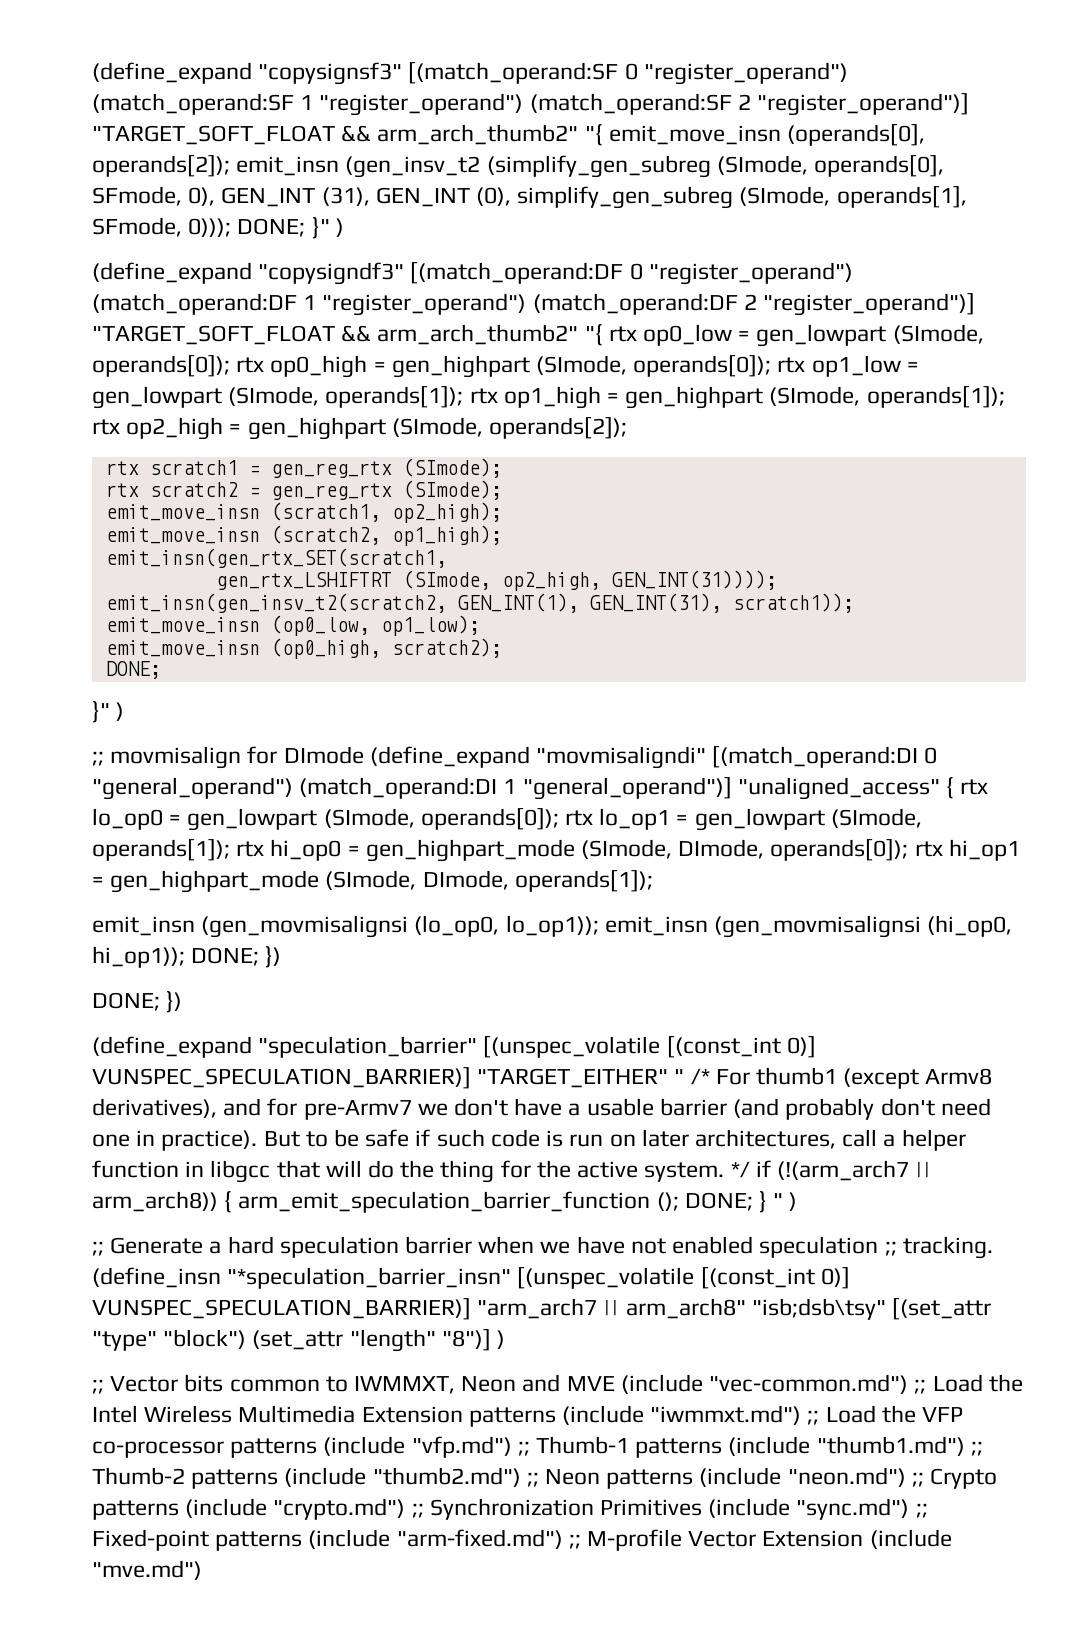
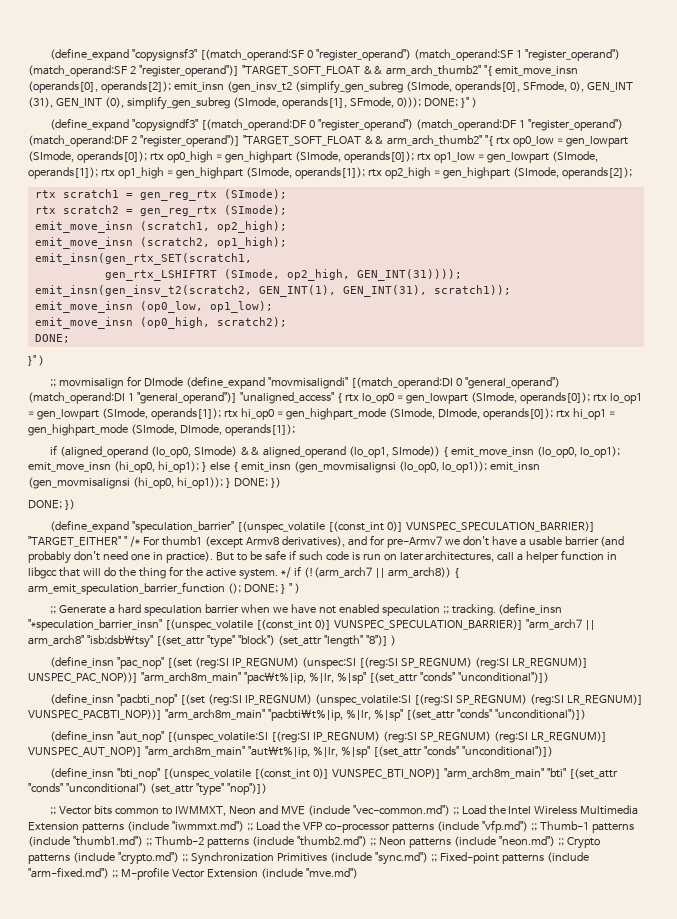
- emit_insn (gen_movmisalignsi (lo_op0, lo_op1)); emit_insn (gen_movmisalignsi (hi_op0, hi_op1)); DONE; })
+ if (aligned_operand (lo_op0, SImode) && aligned_operand (lo_op1, SImode)) { emit_move_insn (lo_op0, lo_op1); emit_move_insn (hi_op0, hi_op1); } else { emit_insn (gen_movmisalignsi (lo_op0, lo_op1)); emit_insn (gen_movmisalignsi (hi_op0, hi_op1)); } DONE; })
+ (define_insn "pac_nop" [(set (reg:SI IP_REGNUM) (unspec:SI [(reg:SI SP_REGNUM) (reg:SI LR_REGNUM)] UNSPEC_PAC_NOP))] "arm_arch8m_main" "pac\t%|ip, %|lr, %|sp" [(set_attr "conds" "unconditional")])
+ (define_insn "pacbti_nop" [(set (reg:SI IP_REGNUM) (unspec_volatile:SI [(reg:SI SP_REGNUM) (reg:SI LR_REGNUM)] VUNSPEC_PACBTI_NOP))] "arm_arch8m_main" "pacbti\t%|ip, %|lr, %|sp" [(set_attr "conds" "unconditional")])
+ (define_insn "aut_nop" [(unspec_volatile:SI [(reg:SI IP_REGNUM) (reg:SI SP_REGNUM) (reg:SI LR_REGNUM)] VUNSPEC_AUT_NOP)] "arm_arch8m_main" "aut\t%|ip, %|lr, %|sp" [(set_attr "conds" "unconditional")])
+ (define_insn "bti_nop" [(unspec_volatile [(const_int 0)] VUNSPEC_BTI_NOP)] "arm_arch8m_main" "bti" [(set_attr "conds" "unconditional") (set_attr "type" "nop")])

